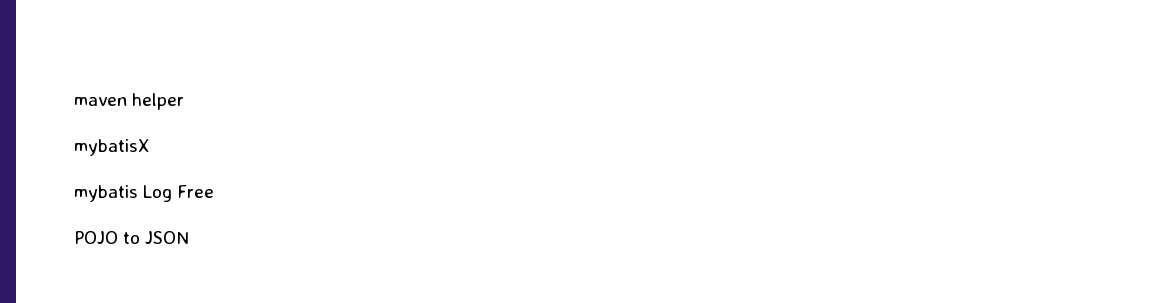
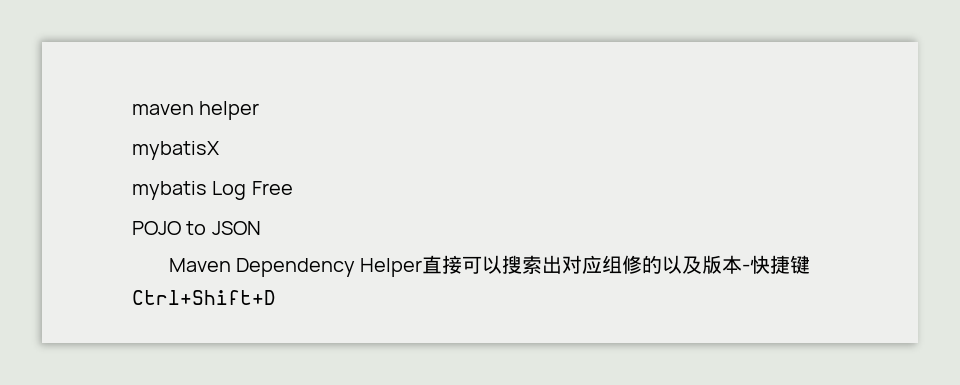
+ Maven Dependency Helper直接可以搜索出对应组修的以及版本-快捷键Ctrl+Shift+D

